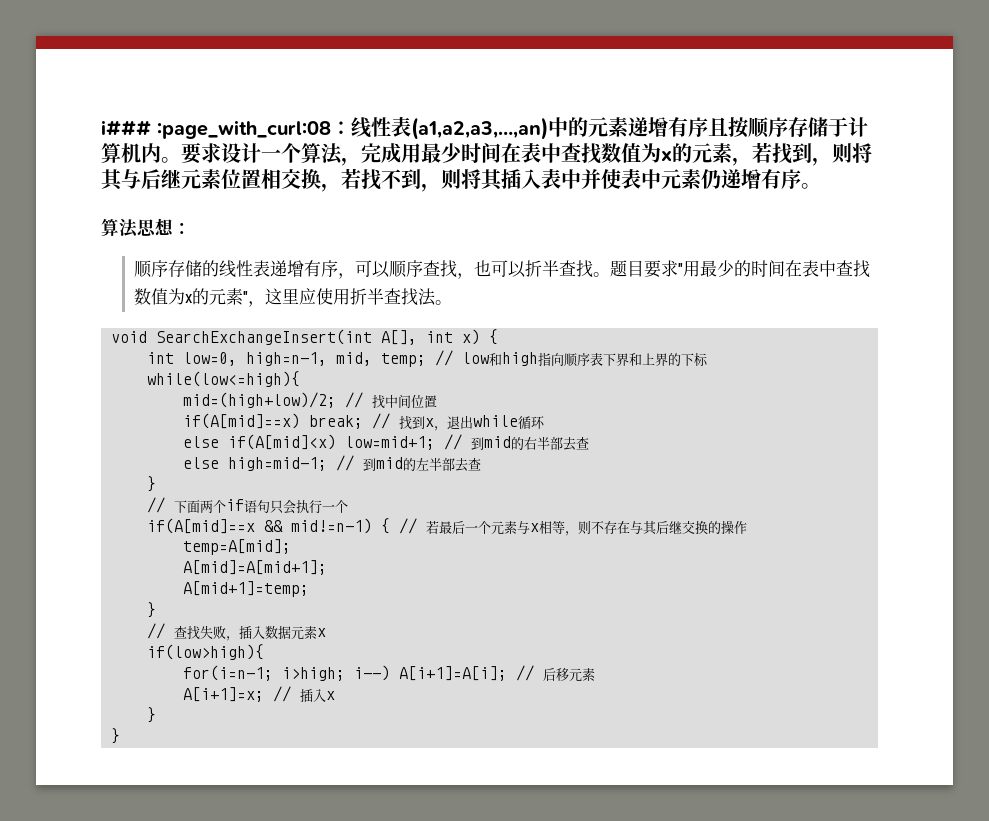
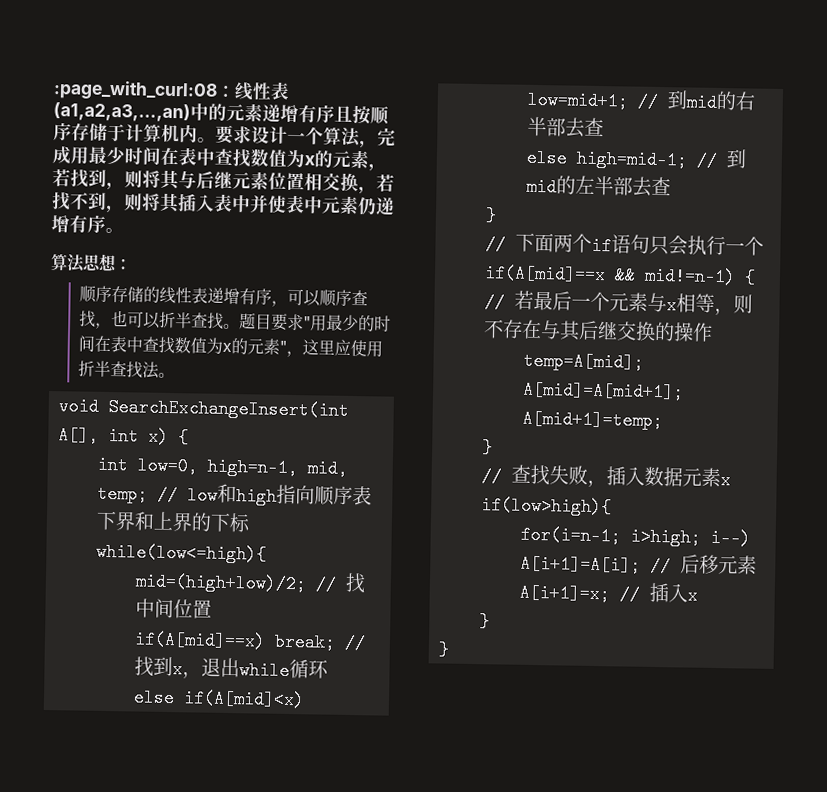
- i### :page_with_curl:08：线性表(a1,a2,a3,…,an)中的元素递增有序且按顺序存储于计算机内。
+ :page_with_curl:08：线性表(a1,a2,a3,…,an)中的元素递增有序且按顺序存储于计算机内。

